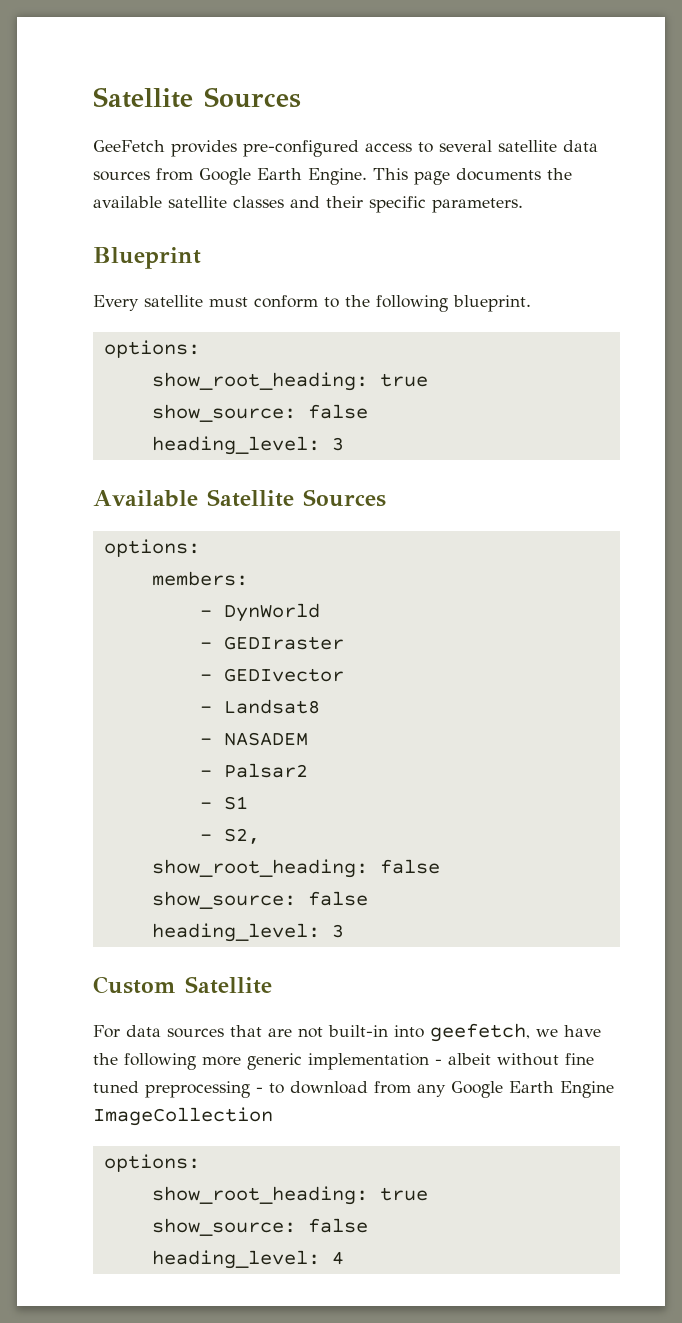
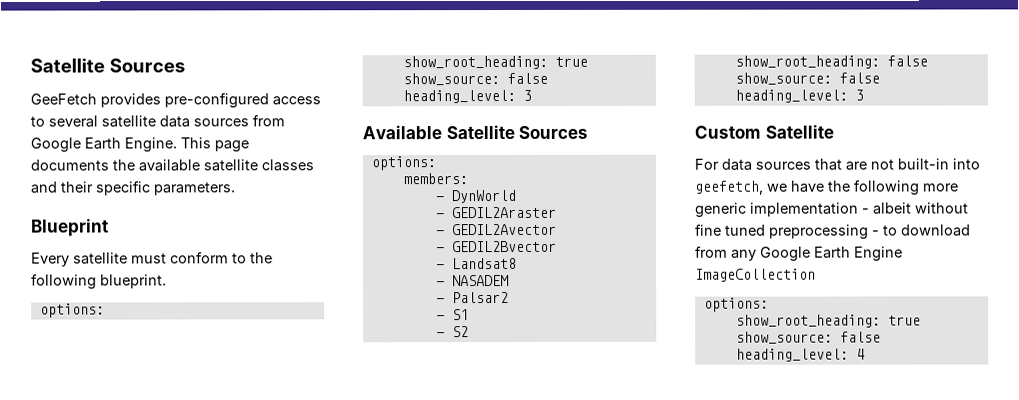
- - GEDIraster
- - GEDIvector
+ - GEDIL2Araster
+ - GEDIL2Avector
+ - GEDIL2Bvector
- - S2,
+ - S2

